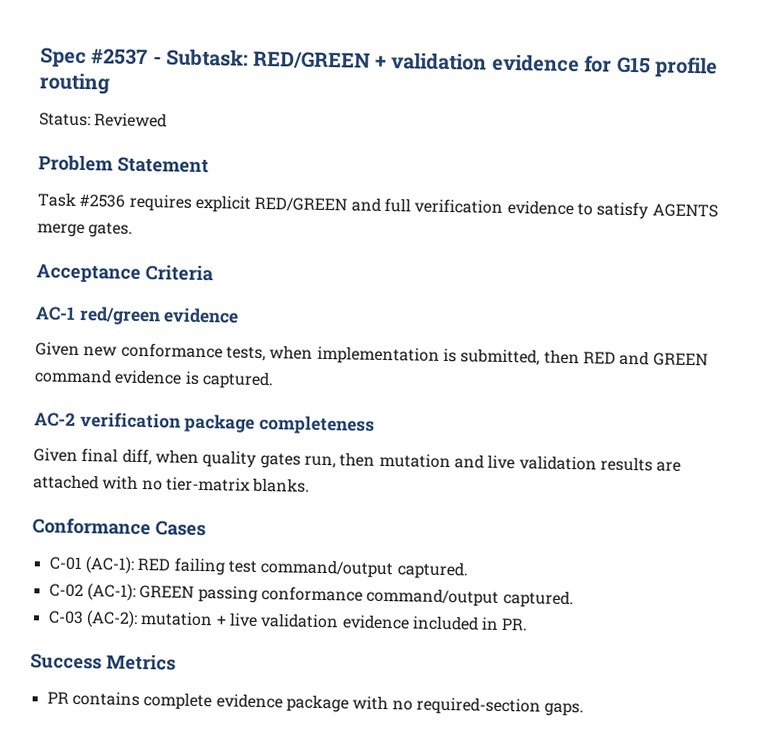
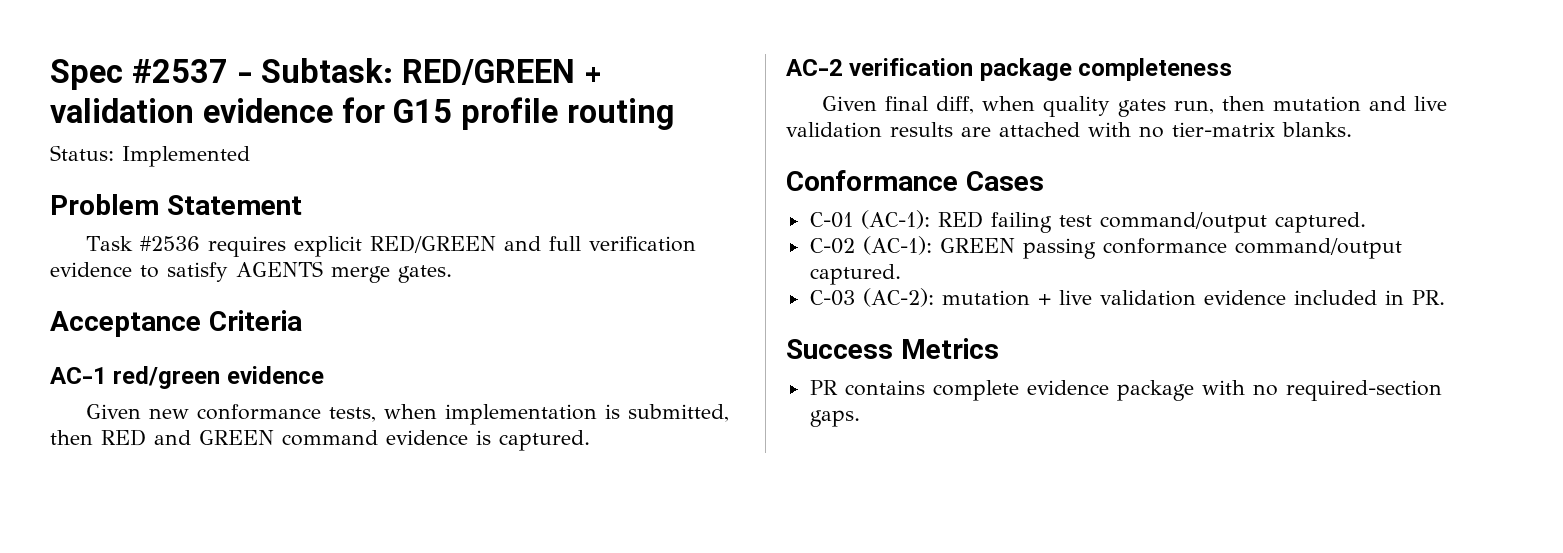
- Status: Reviewed
+ Status: Implemented

